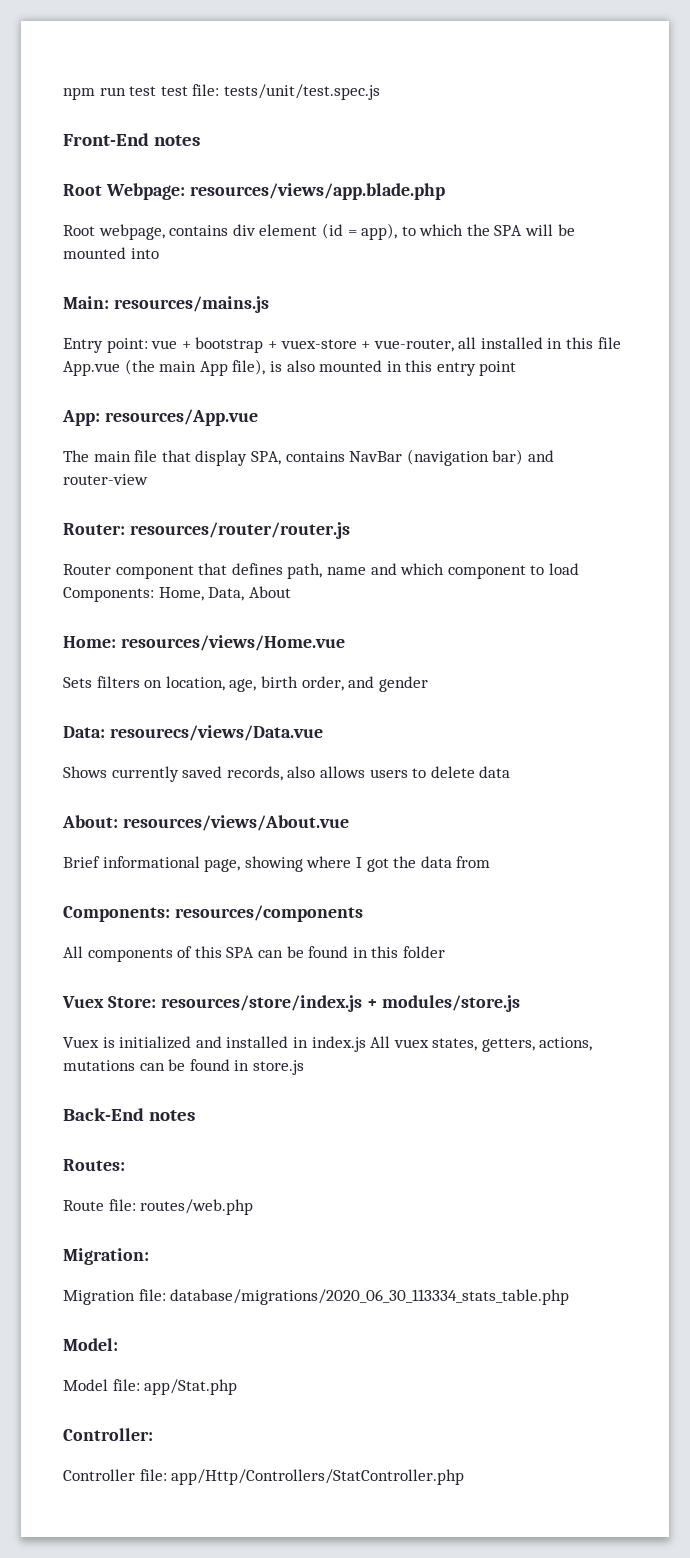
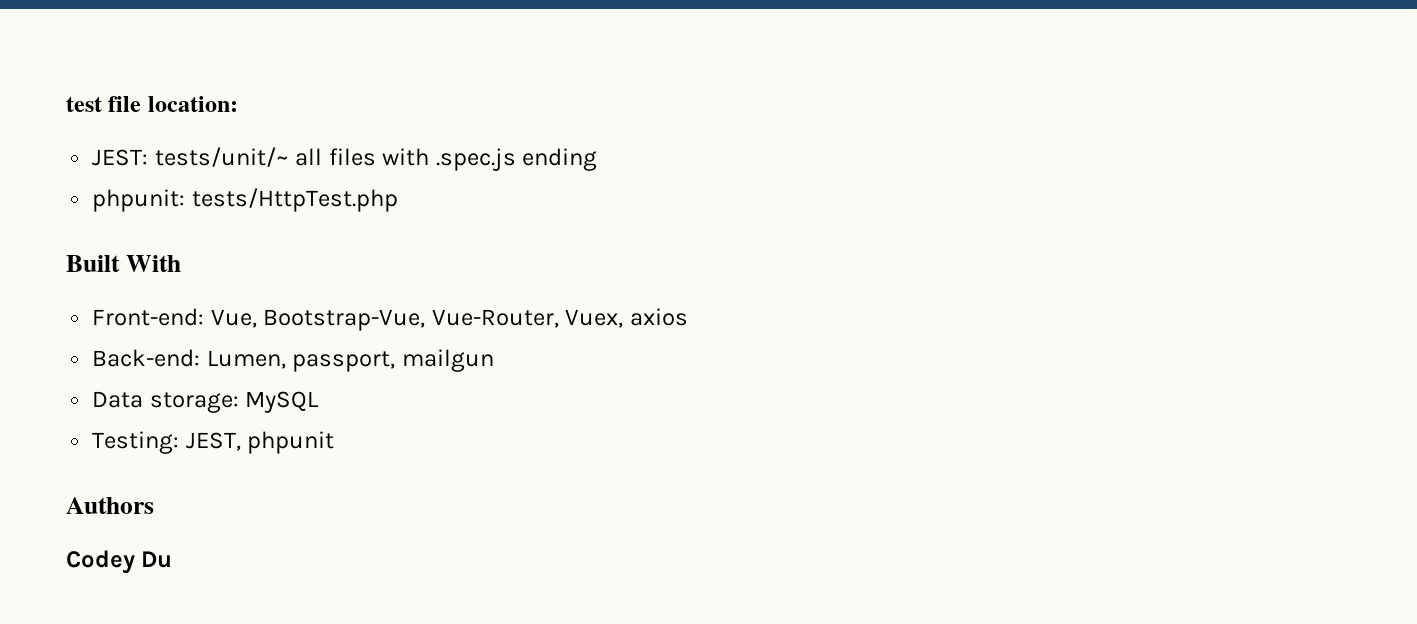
- npm run test test file: tests/unit/test.spec.js
- Front-End notes
- Root Webpage: resources/views/app.blade.php
- Root webpage, contains div element (id = app), to which the SPA will be mounted into
- Main: resources/mains.js
- Entry point: vue + bootstrap + vuex-store + vue-router, all installed in this file App.vue (the main App file), is also mounted in this entry point
- App: resources/App.vue
- The main file that display SPA, contains NavBar (navigation bar) and router-view
- Router: resources/router/router.js
- Router component that defines path, name and which component to load Components: Home, Data, About
- Home: resources/views/Home.vue
- Sets filters on location, age, birth order, and gender
- Data: resourecs/views/Data.vue
- Shows currently saved records, also allows users to delete data
- About: resources/views/About.vue
- Brief informational page, showing where I got the data from
- Components: resources/components
- All components of this SPA can be found in this folder
- Vuex Store: resources/store/index.js + modules/store.js
- Vuex is initialized and installed in index.js All vuex states, getters, actions, mutations can be found in store.js
- Back-End notes
- Routes:
- Route file: routes/web.php
- Migration:
- Migration file: database/migrations/2020_06_30_113334_stats_table.php
- Model:
- Model file: app/Stat.php
- Controller:
- Controller file: app/Http/Controllers/StatController.php
+ test file location:
+ JEST: tests/unit/~ all files with .spec.js ending
+ phpunit: tests/HttpTest.php
+ Built With
+ Front-end: Vue, Bootstrap-Vue, Vue-Router, Vuex, axios
+ Back-end: Lumen, passport, mailgun
+ Data storage: MySQL
+ Testing: JEST, phpunit
+ Authors
+ Codey Du

